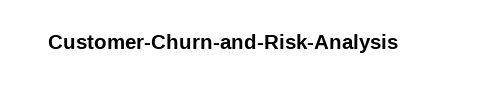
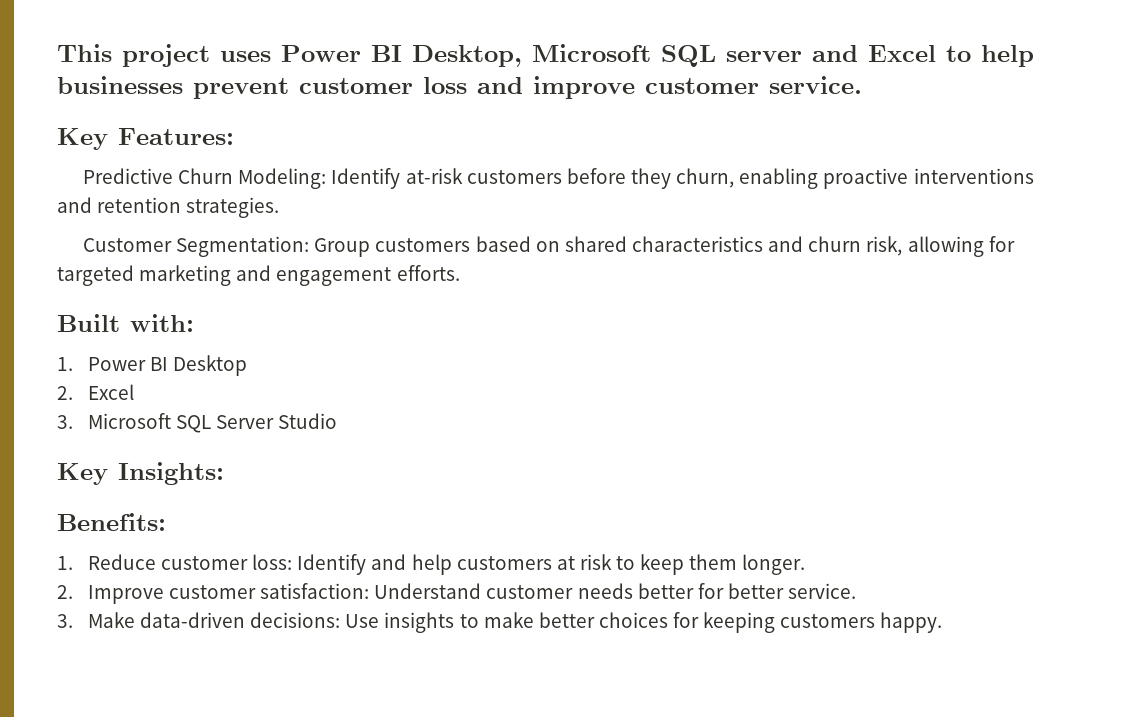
- Customer-Churn-and-Risk-Analysis
+ This project uses Power BI Desktop, Microsoft SQL server and Excel to help businesses prevent customer loss and improve customer service.
+ Key Features:
+ Predictive Churn Modeling: Identify at-risk customers before they churn, enabling proactive interventions and retention strategies.
+ Customer Segmentation: Group customers based on shared characteristics and churn risk, allowing for targeted marketing and engagement efforts.
+ Built with:
+ 1. Power BI Desktop
+ 2. Excel
+ 3. Microsoft SQL Server Studio
+ Key Insights:
+ Benefits:
+ 1. Reduce customer loss: Identify and help customers at risk to keep them longer.
+ 2. Improve customer satisfaction: Understand customer needs better for better service.
+ 3. Make data-driven decisions: Use insights to make better choices for keeping customers happy.

